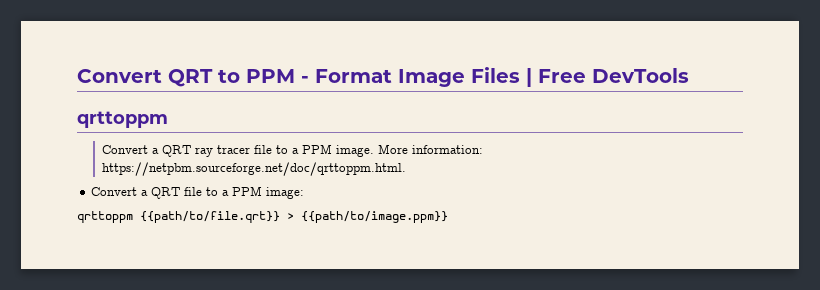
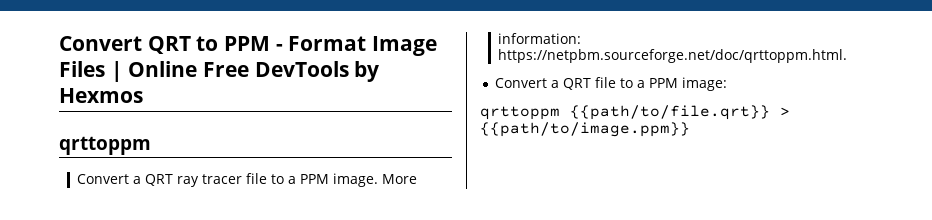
- Convert QRT to PPM - Format Image Files | Free DevTools
+ Convert QRT to PPM - Format Image Files | Online Free DevTools by Hexmos

